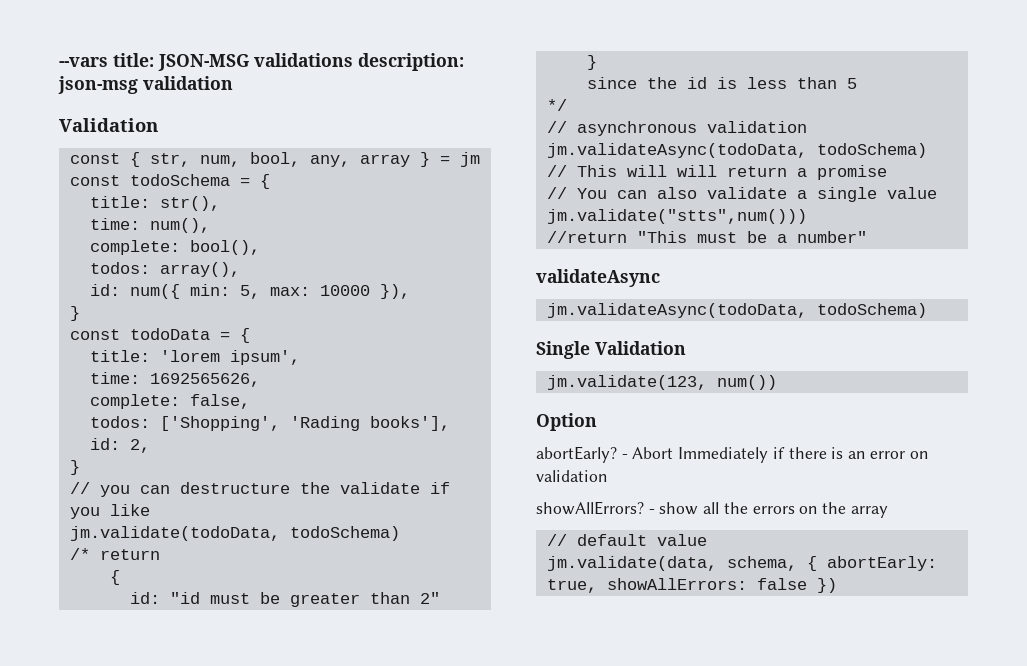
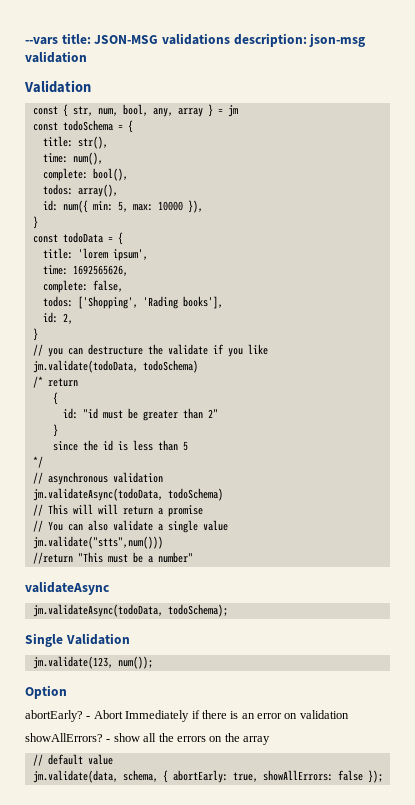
  validateAsync
- jm.validateAsync(todoData, todoSchema)
+ jm.validateAsync(todoData, todoSchema);
- jm.validate(123, num())
+ jm.validate(123, num());
- jm.validate(data, schema, { abortEarly: true, showAllErrors: false })
+ jm.validate(data, schema, { abortEarly: true, showAllErrors: false });

